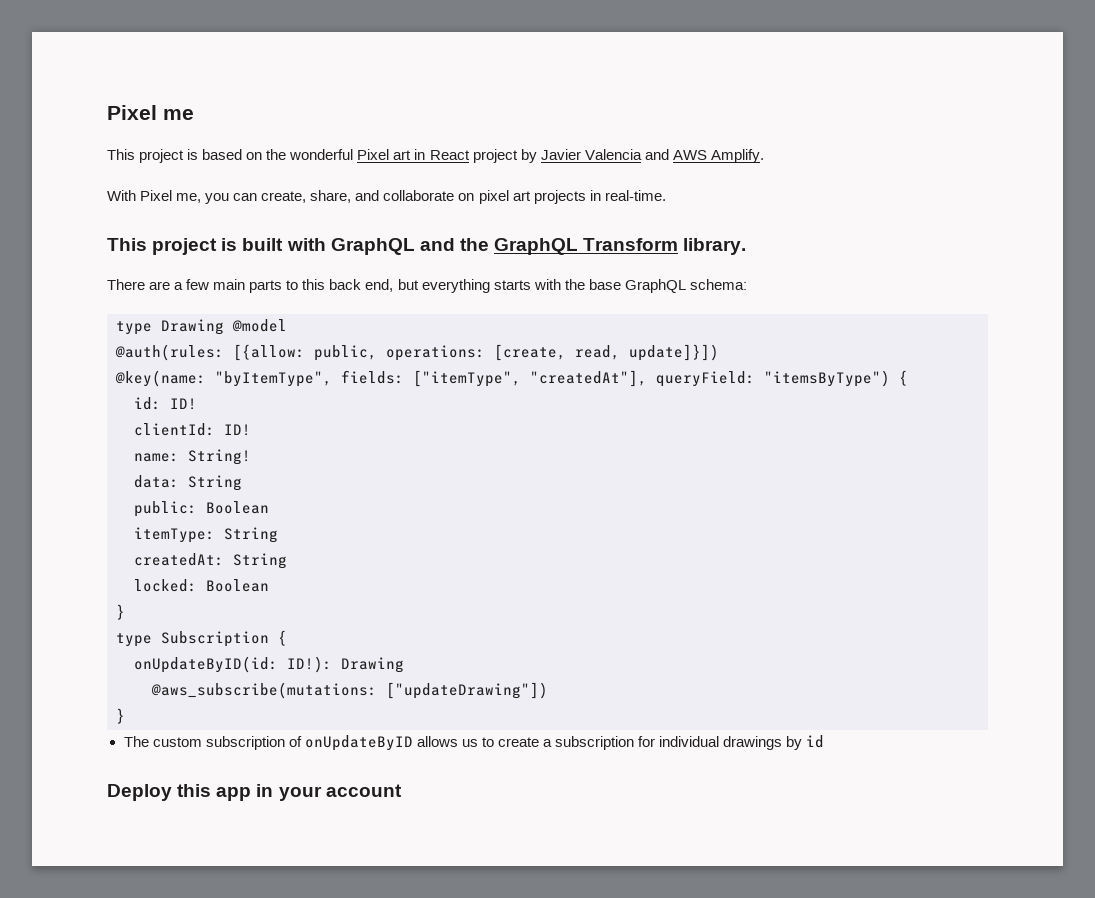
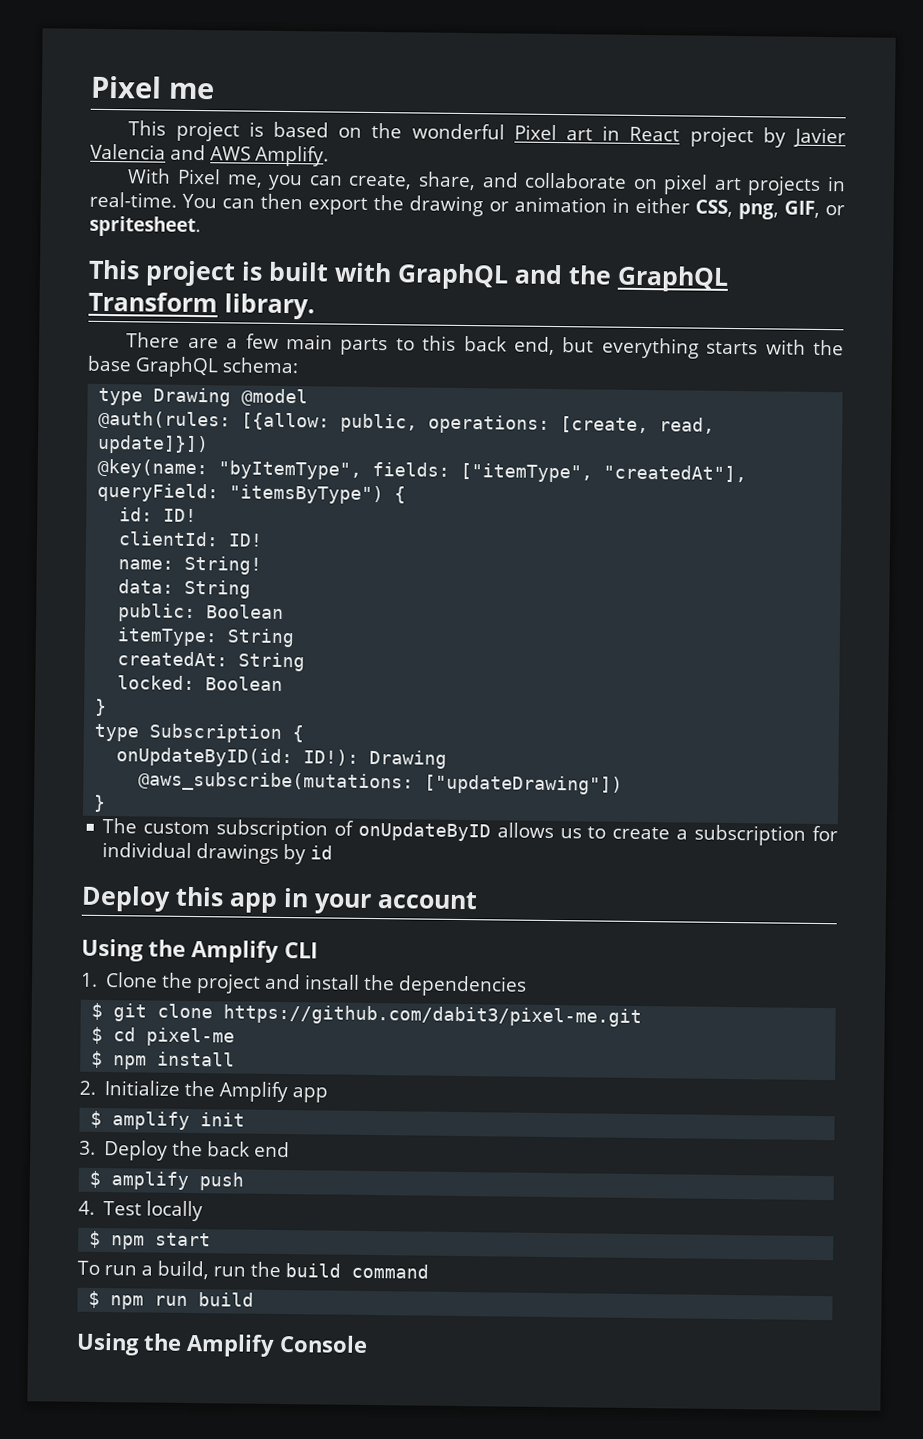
+ You can then export the drawing or animation in either CSS, png, GIF, or spritesheet.
+ Using the Amplify CLI
+ 1. Clone the project and install the dependencies
+ $ git clone https://github.com/dabit3/pixel-me.git
+ $ cd pixel-me
+ $ npm install
+ 2. Initialize the Amplify app
+ $ amplify init
+ 3. Deploy the back end
+ $ amplify push
+ 4. Test locally
+ $ npm start
+ To run a build, run the build command
+ $ npm run build
+ Using the Amplify Console

